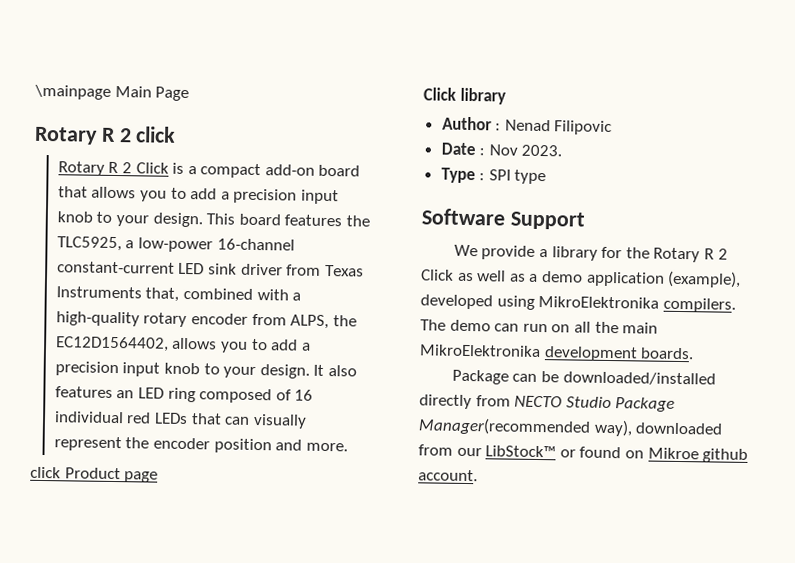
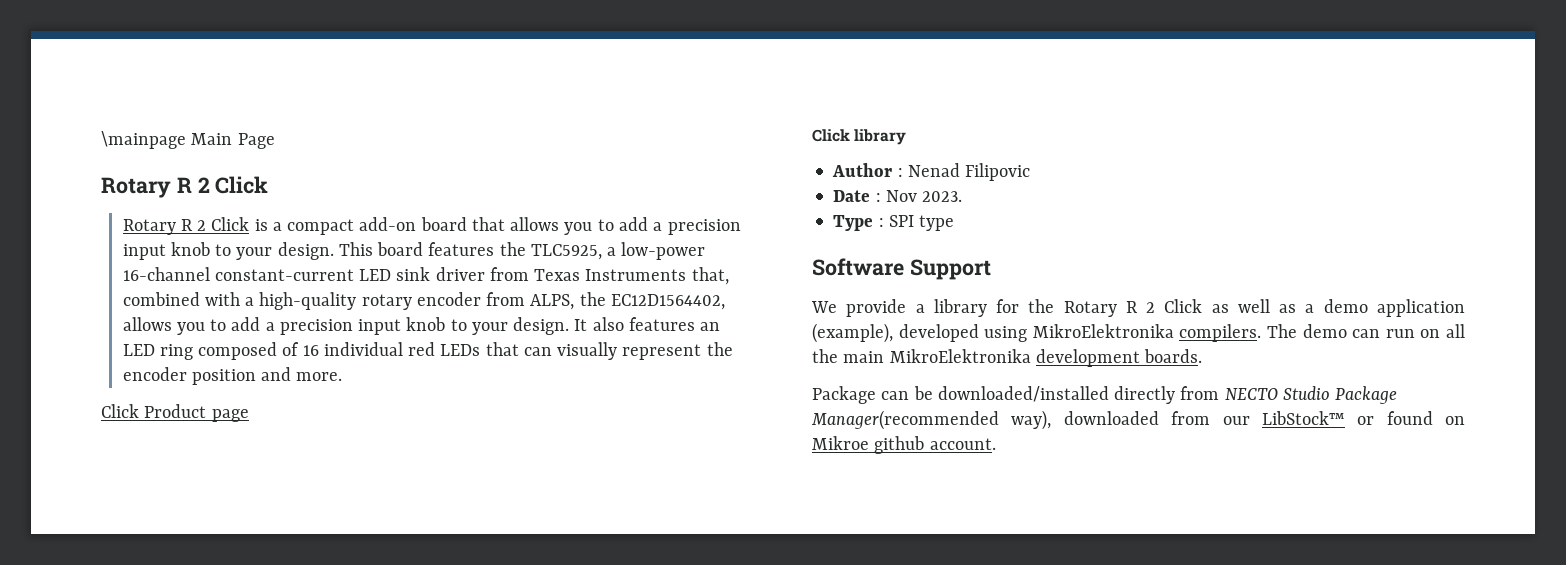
  \mainpage Main Page
- Rotary R 2 click
+ Rotary R 2 Click
- click Product page
+ Click Product page

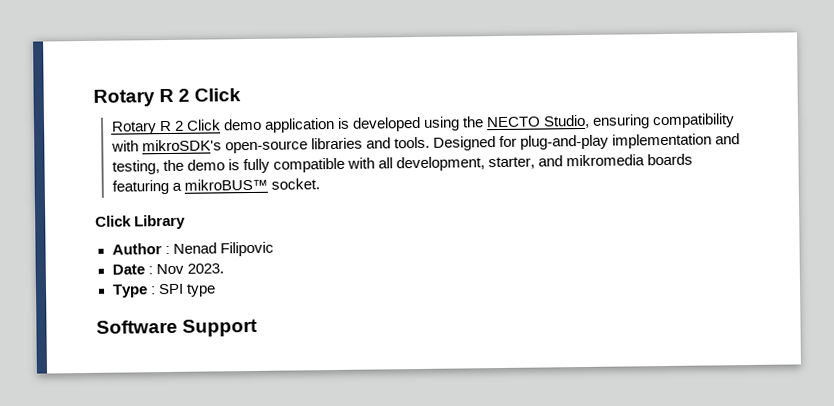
- \mainpage Main Page
- Rotary R 2 Click is a compact add-on board that allows you to add a precision input knob to your design. This board features the TLC5925, a low-power 16-channel constant-current LED sink driver from Texas Instruments that, combined with a high-quality rotary encoder from ALPS, the EC12D1564402, allows you to add a precision input knob to your design. It also features an LED ring composed of 16 individual red LEDs that can visually represent the encoder position and more.
- Click Product page
- Click library
+ Rotary R 2 Click demo application is developed using the NECTO Studio, ensuring compatibility with mikroSDK's open-source libraries and tools. Designed for plug-and-play implementation and testing, the demo is fully compatible with all development, starter, and mikromedia boards featuring a mikroBUS™ socket.
+ Click Library
- We provide a library for the Rotary R 2 Click as well as a demo application (example), developed using MikroElektronika compilers. The demo can run on all the main MikroElektronika development boards.
- Package can be downloaded/installed directly from NECTO Studio Package Manager(recommended way), downloaded from our LibStock™ or found on Mikroe github account.

